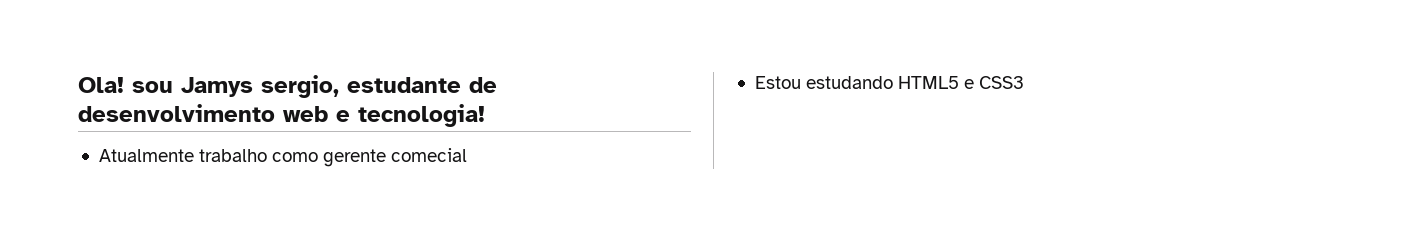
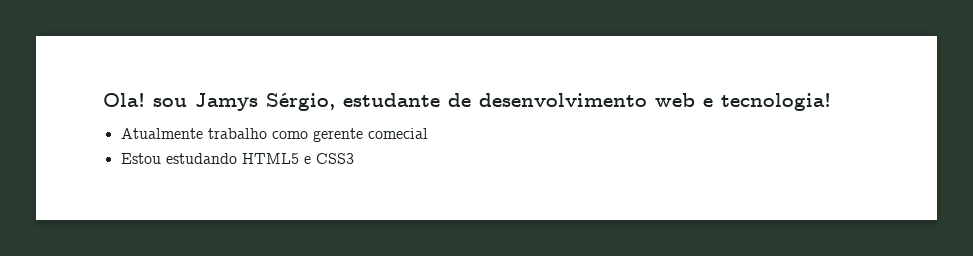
- Ola! sou Jamys sergio, estudante de desenvolvimento web e tecnologia!
+ Ola! sou Jamys Sérgio, estudante de desenvolvimento web e tecnologia!

